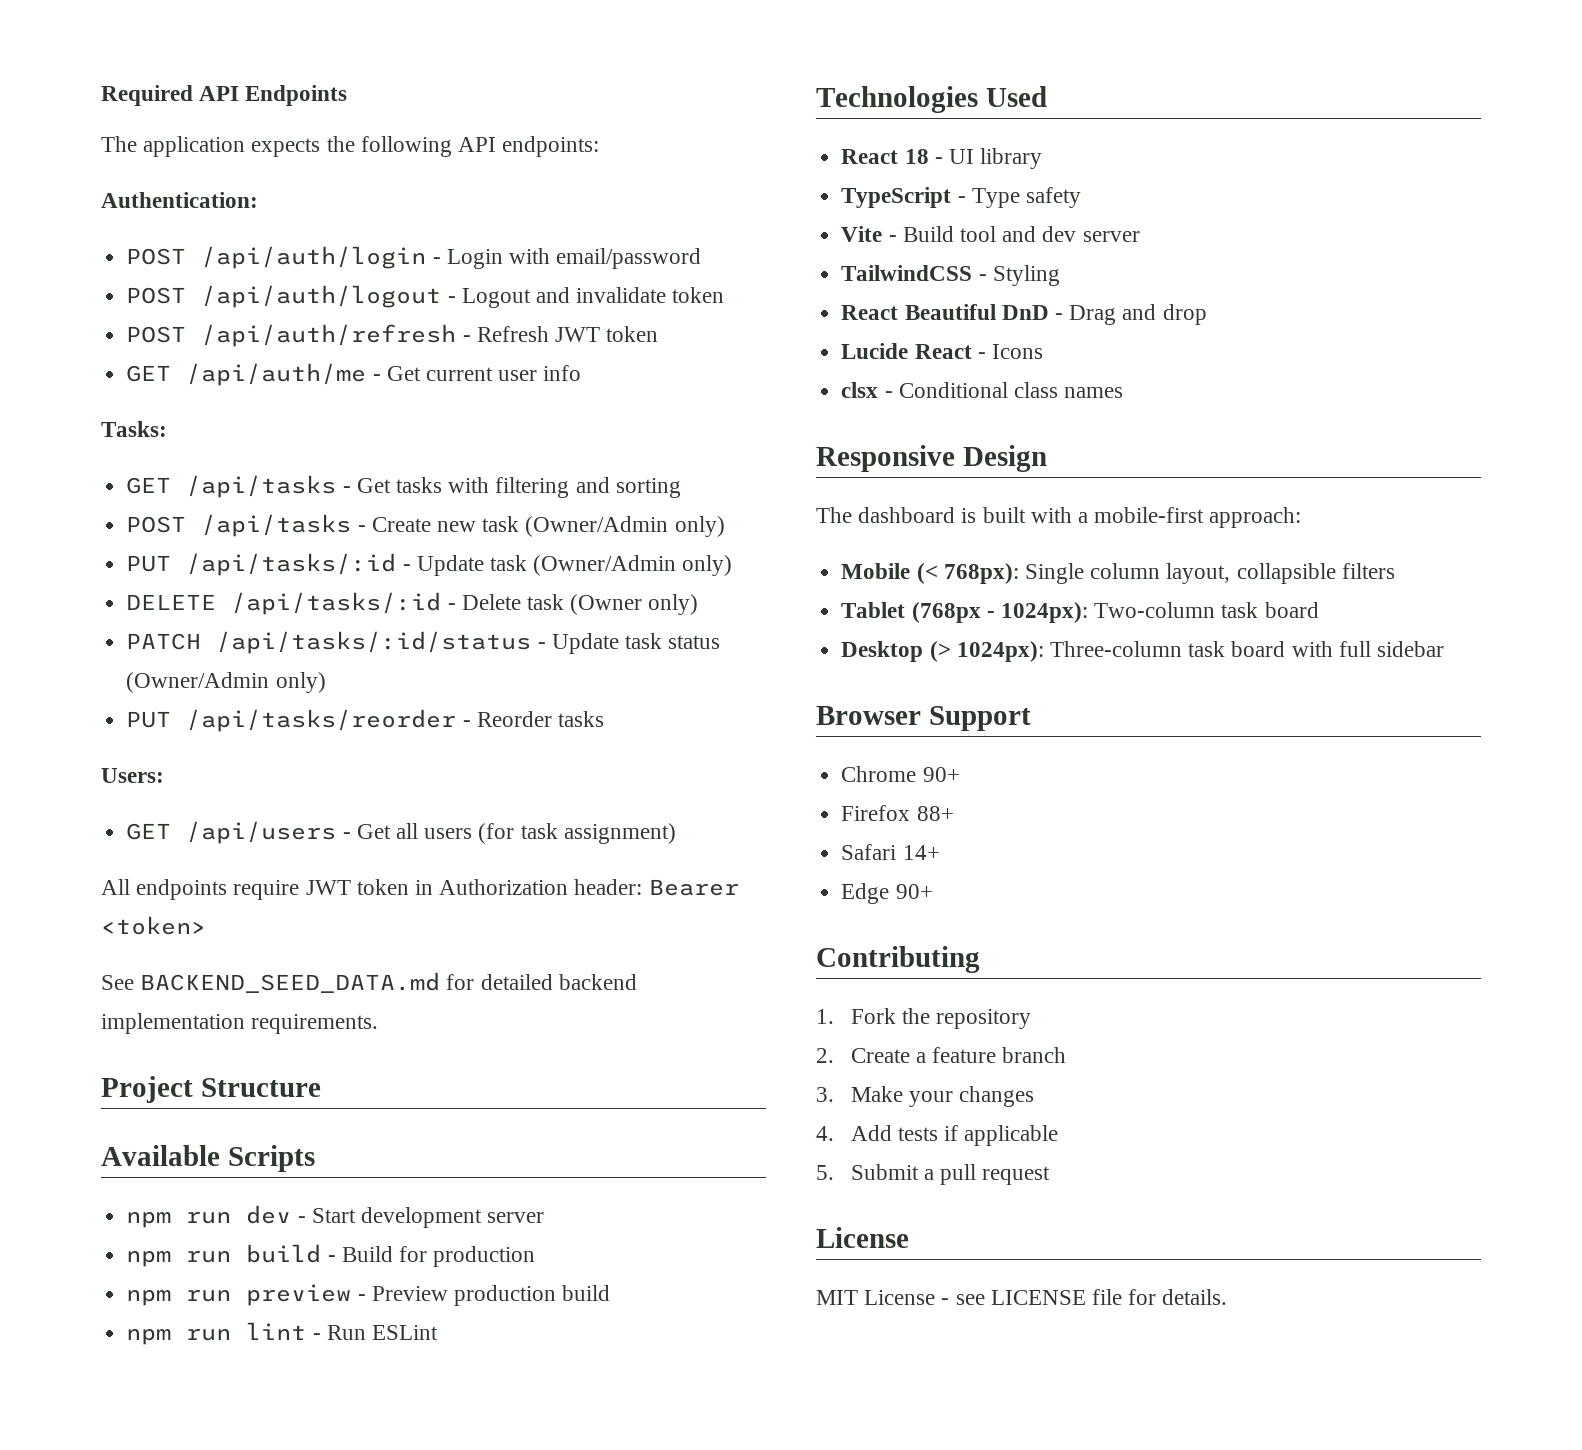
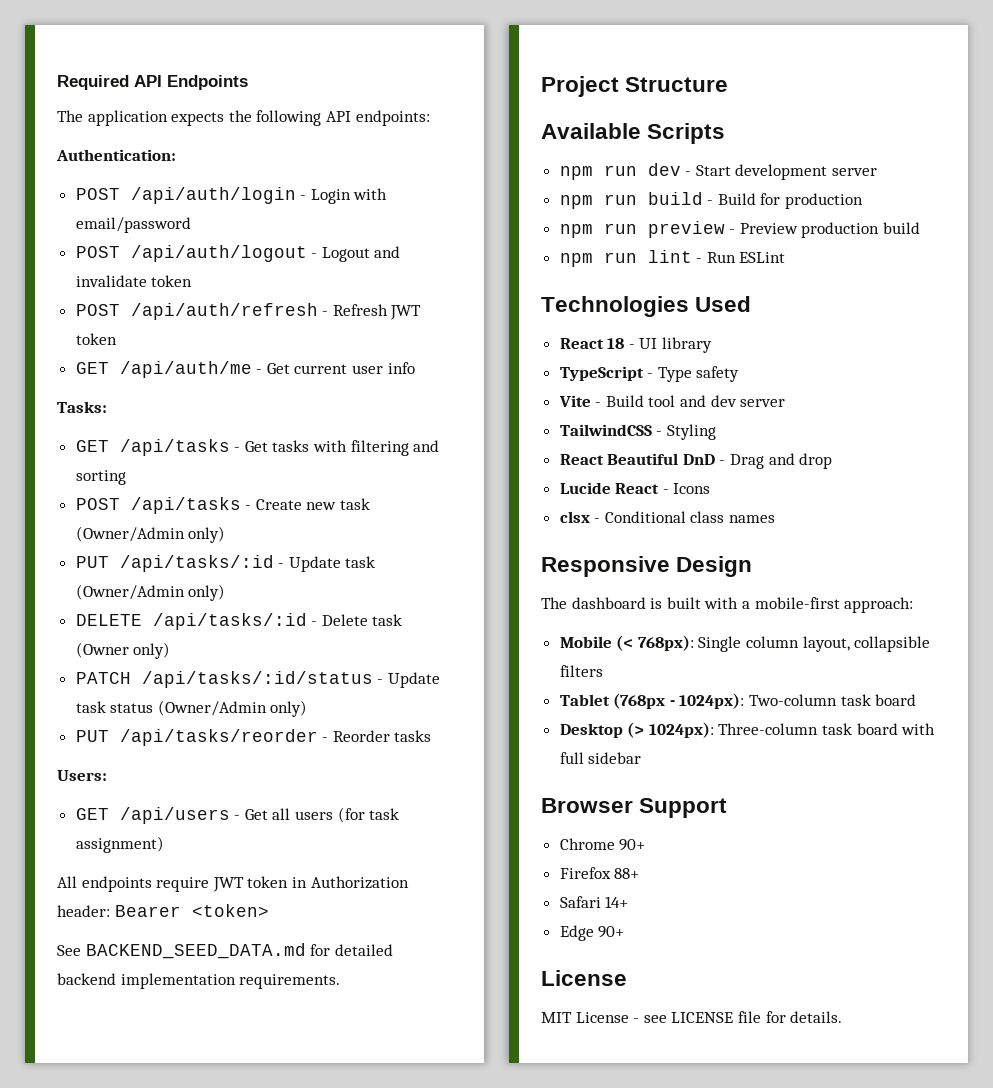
- Contributing
- 1. Fork the repository
- 2. Create a feature branch
- 3. Make your changes
- 4. Add tests if applicable
- 5. Submit a pull request

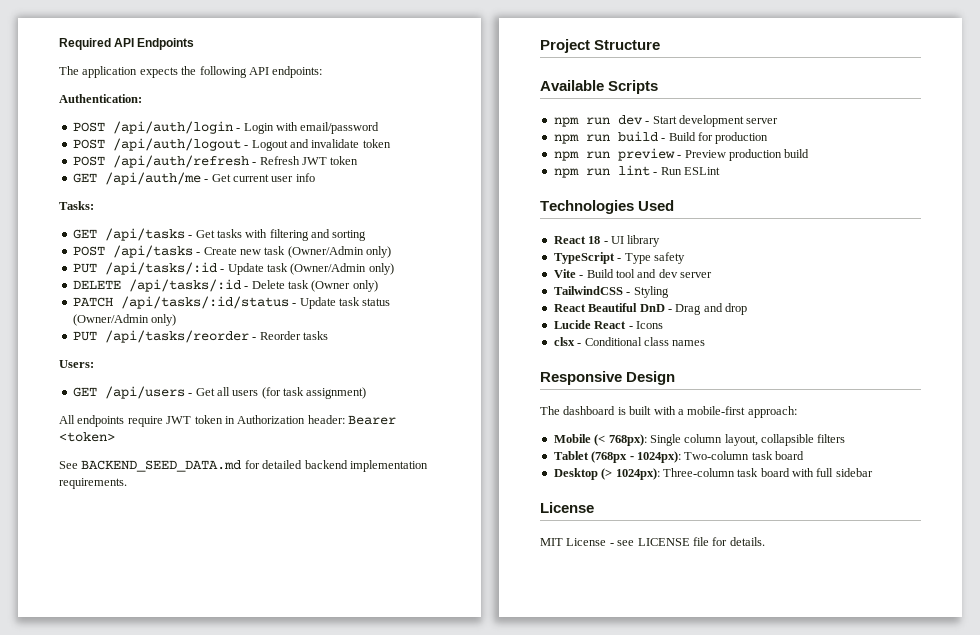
- Browser Support
- Chrome 90+
- Firefox 88+
- Safari 14+
- Edge 90+

